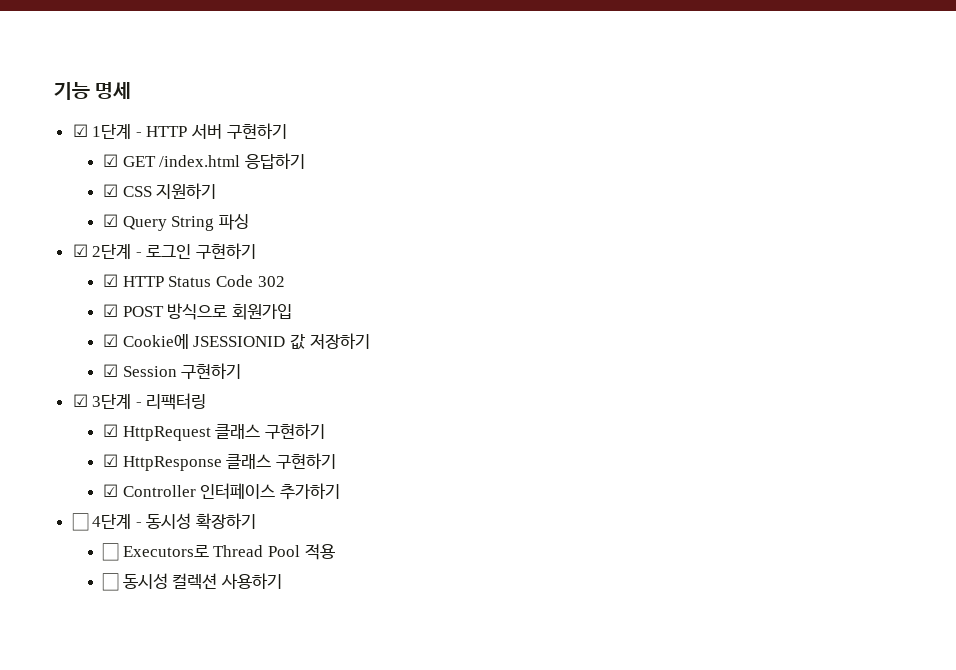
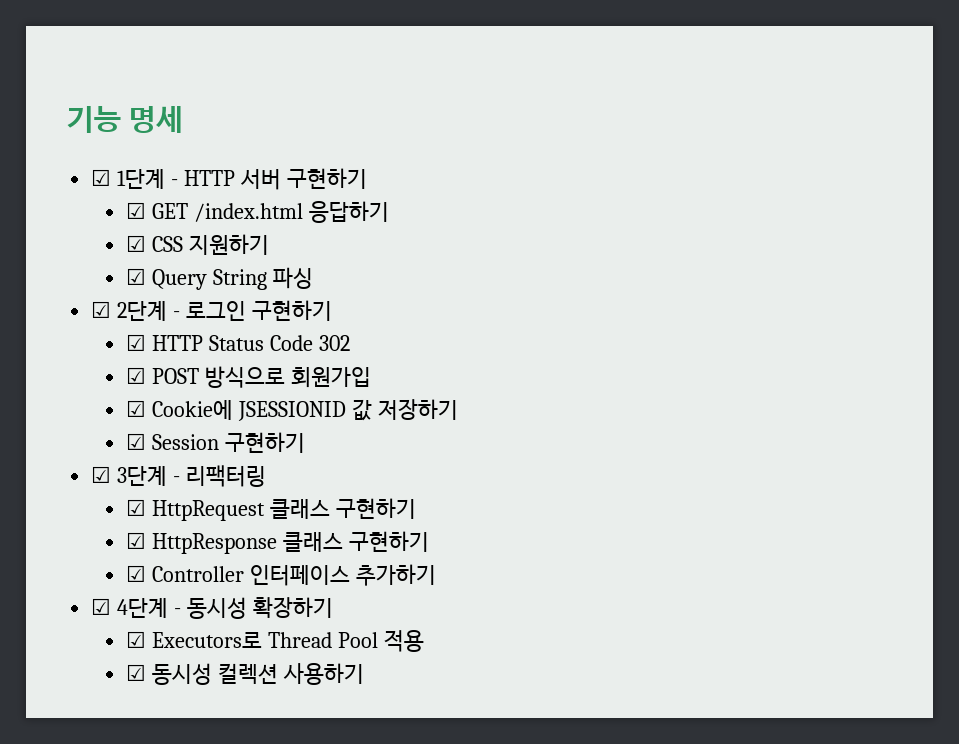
- ☐ 4단계 - 동시성 확장하기
+ ☑ 4단계 - 동시성 확장하기
- ☐ Executors로 Thread Pool 적용
+ ☑ Executors로 Thread Pool 적용
- ☐ 동시성 컬렉션 사용하기
+ ☑ 동시성 컬렉션 사용하기

